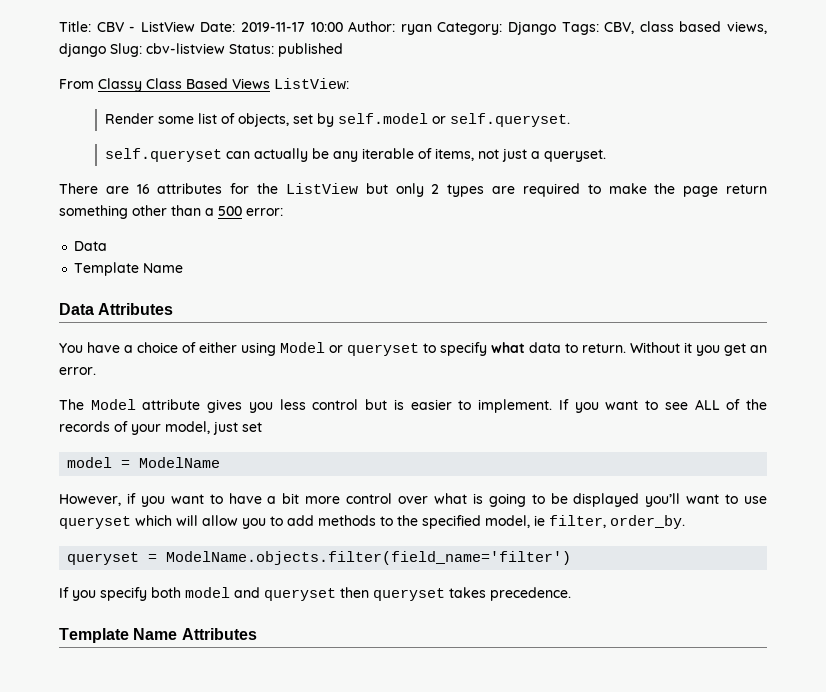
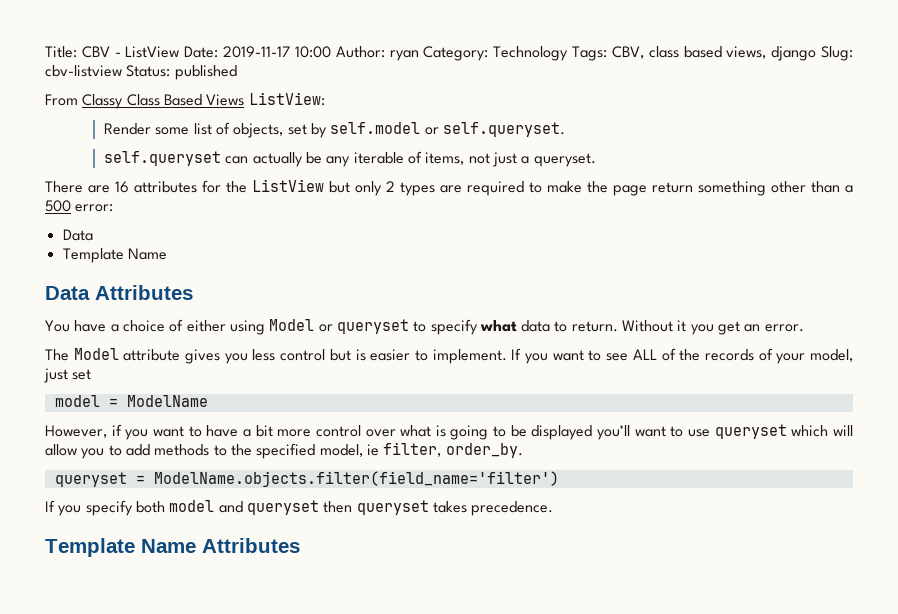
- Title: CBV - ListView Date: 2019-11-17 10:00 Author: ryan Category: Django Tags: CBV, class based views, django Slug: cbv-listview Status: published
+ Title: CBV - ListView Date: 2019-11-17 10:00 Author: ryan Category: Technology Tags: CBV, class based views, django Slug: cbv-listview Status: published

